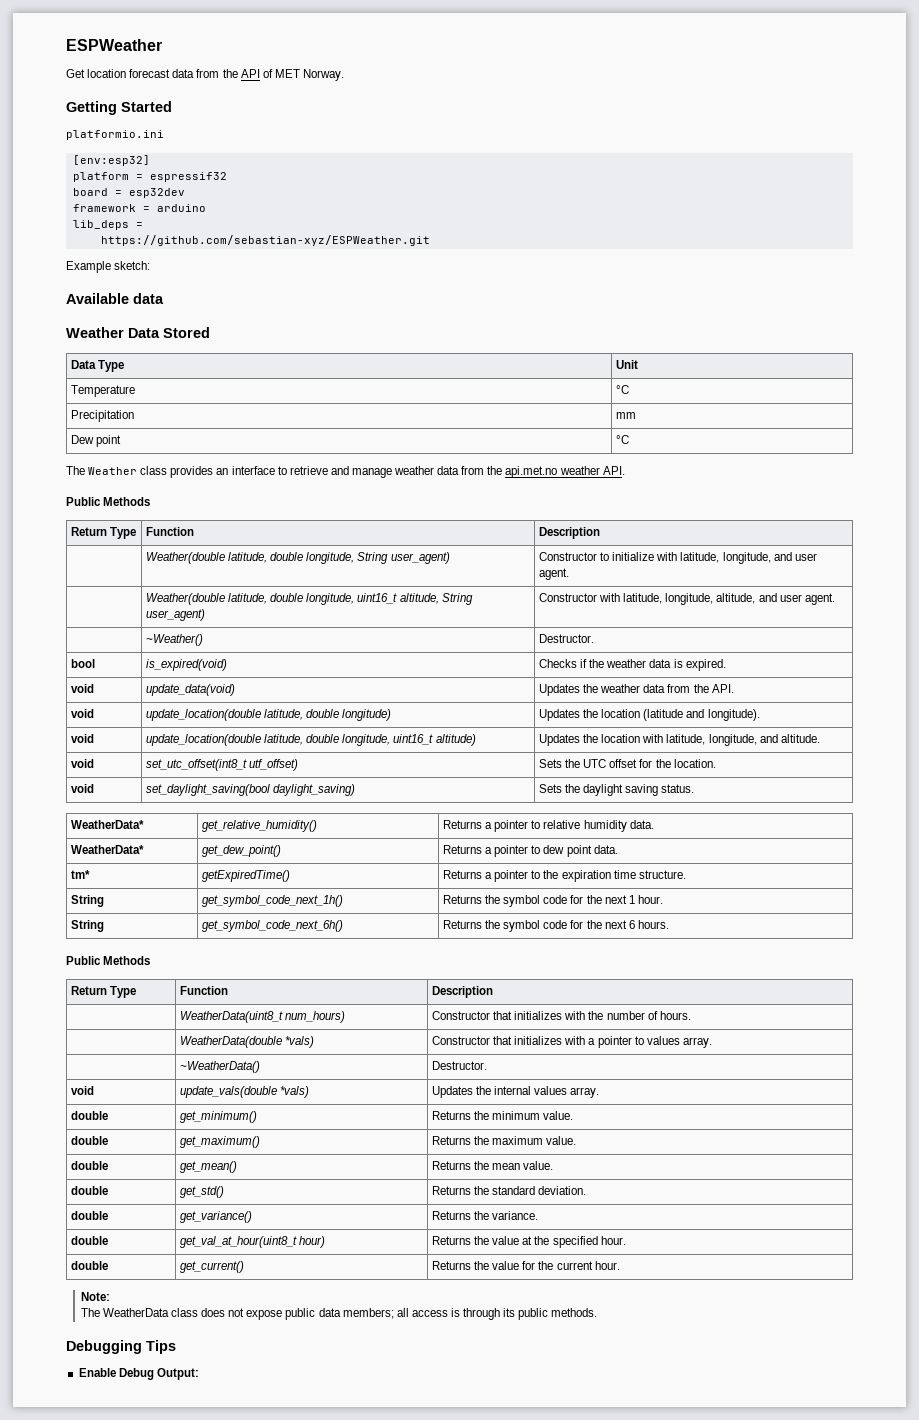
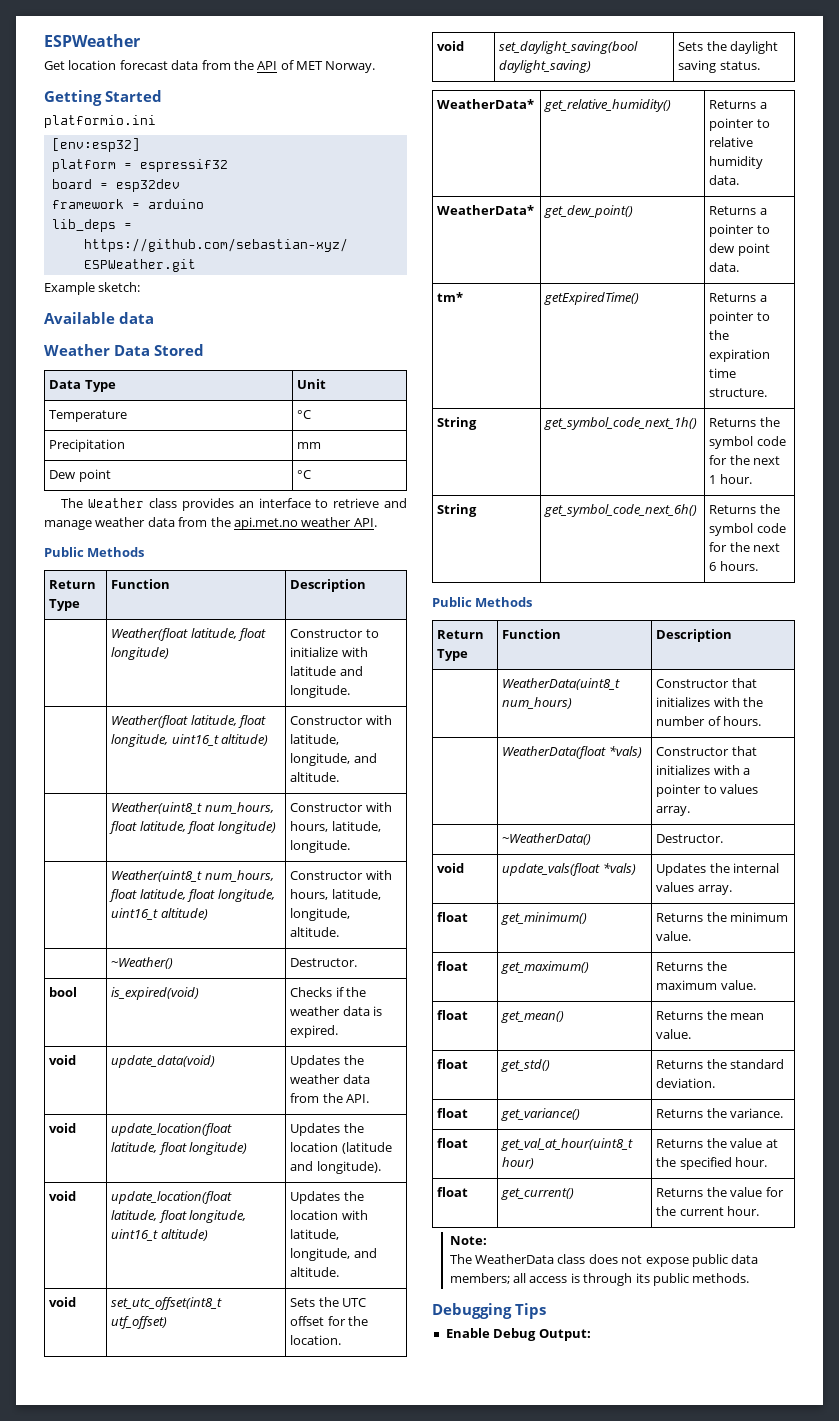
- | Weather(double latitude, double longitude, String user_agent) | Constructor to initialize with latitude, longitude, and user agent.
- | Weather(double latitude, double longitude, uint16_t altitude, String user_agent) | Constructor with latitude, longitude, altitude, and user agent.
+ | Weather(float latitude, float longitude) | Constructor to initialize with latitude and longitude.
+ | Weather(float latitude, float longitude, uint16_t altitude) | Constructor with latitude, longitude, and altitude.
+ | Weather(uint8_t num_hours, float latitude, float longitude) | Constructor with hours, latitude, longitude.
+ | Weather(uint8_t num_hours, float latitude, float longitude, uint16_t altitude) | Constructor with hours, latitude, longitude, altitude.
- void | update_location(double latitude, double longitude) | Updates the location (latitude and longitude).
+ void | update_location(float latitude, float longitude) | Updates the location (latitude and longitude).
- void | update_location(double latitude, double longitude, uint16_t altitude) | Updates the location with latitude, longitude, and altitude.
+ void | update_location(float latitude, float longitude, uint16_t altitude) | Updates the location with latitude, longitude, and altitude.
- | WeatherData(double *vals) | Constructor that initializes with a pointer to values array.
+ | WeatherData(float *vals) | Constructor that initializes with a pointer to values array.
- void | update_vals(double *vals) | Updates the internal values array.
+ void | update_vals(float *vals) | Updates the internal values array.
- double | get_minimum() | Returns the minimum value.
+ float | get_minimum() | Returns the minimum value.
- double | get_maximum() | Returns the maximum value.
+ float | get_maximum() | Returns the maximum value.
- double | get_mean() | Returns the mean value.
+ float | get_mean() | Returns the mean value.
- double | get_std() | Returns the standard deviation.
+ float | get_std() | Returns the standard deviation.
- double | get_variance() | Returns the variance.
+ float | get_variance() | Returns the variance.
- double | get_val_at_hour(uint8_t hour) | Returns the value at the specified hour.
+ float | get_val_at_hour(uint8_t hour) | Returns the value at the specified hour.
- double | get_current() | Returns the value for the current hour.
+ float | get_current() | Returns the value for the current hour.

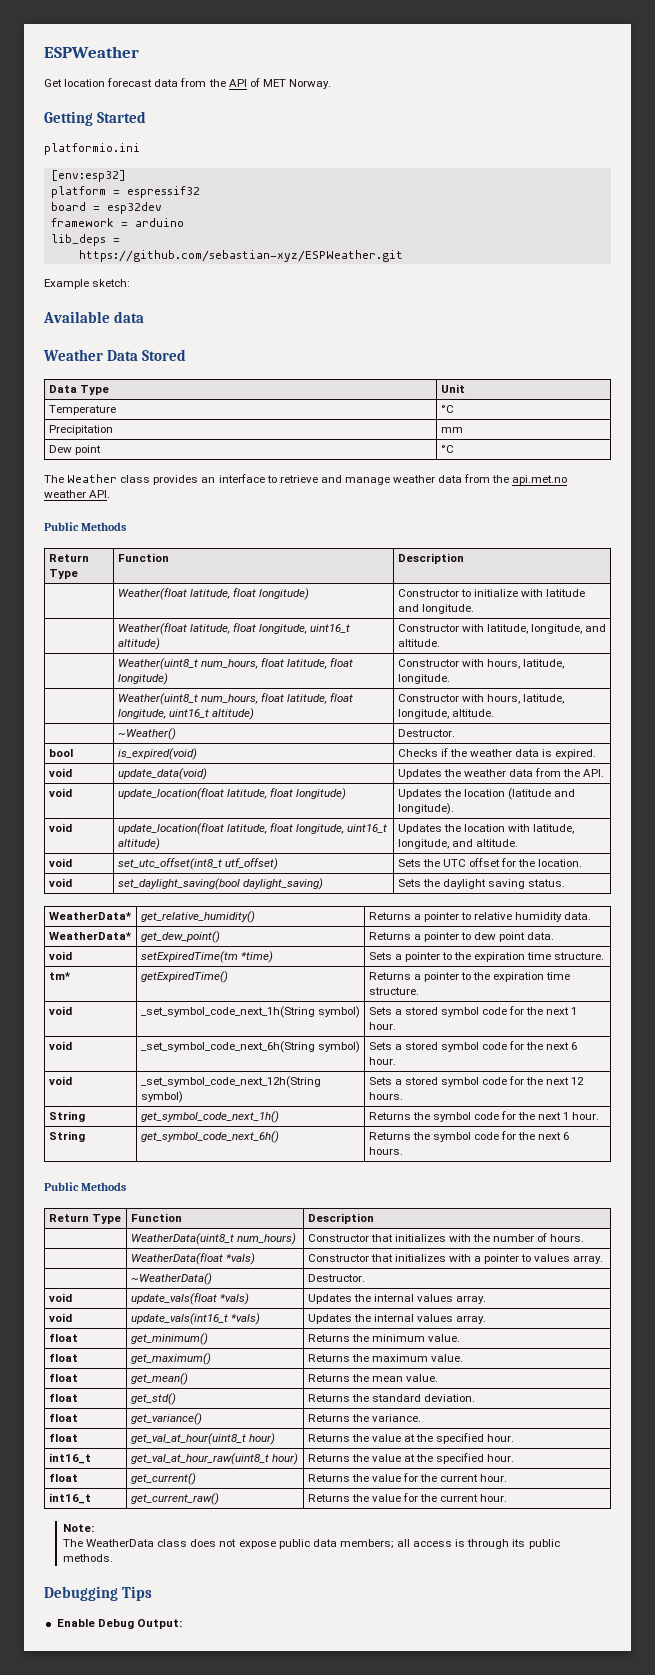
+ void | setExpiredTime(tm *time) | Sets a pointer to the expiration time structure.
+ void | _set_symbol_code_next_1h(String symbol) | Sets a stored symbol code for the next 1 hour.
+ void | _set_symbol_code_next_6h(String symbol) | Sets a stored symbol code for the next 6 hour.
+ void | _set_symbol_code_next_12h(String symbol) | Sets a stored symbol code for the next 12 hours.
+ void | update_vals(int16_t *vals) | Updates the internal values array.
+ int16_t | get_val_at_hour_raw(uint8_t hour) | Returns the value at the specified hour.
+ int16_t | get_current_raw() | Returns the value for the current hour.

